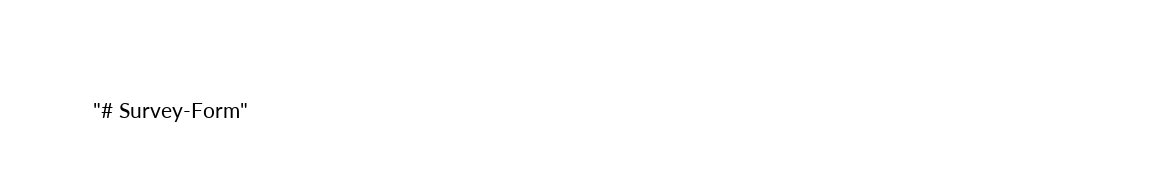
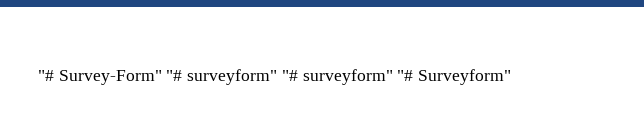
- "# Survey-Form"
+ "# Survey-Form" "# surveyform" "# surveyform" "# Surveyform"

